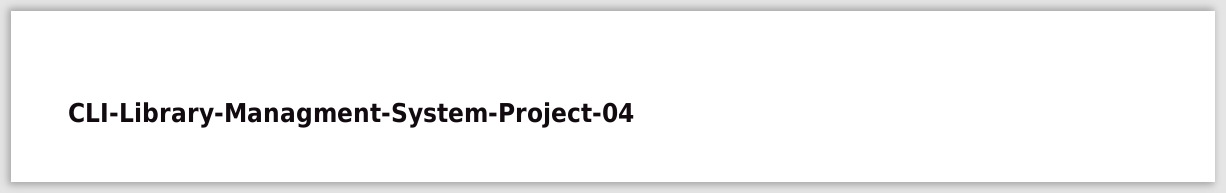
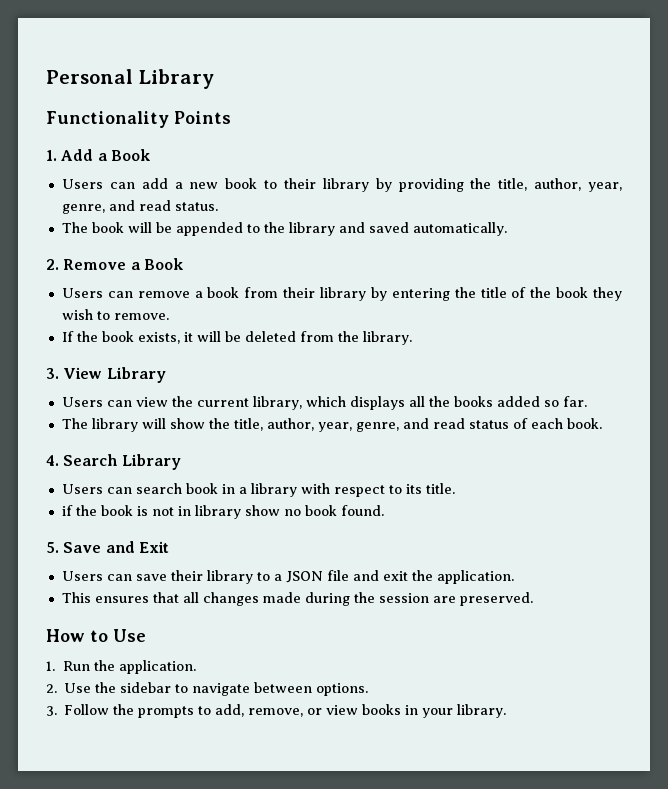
- CLI-Library-Managment-System-Project-04
+ Personal Library
+ Functionality Points
+ 1. Add a Book
+ Users can add a new book to their library by providing the title, author, year, genre, and read status.
+ The book will be appended to the library and saved automatically.
+ 2. Remove a Book
+ Users can remove a book from their library by entering the title of the book they wish to remove.
+ If the book exists, it will be deleted from the library.
+ 3. View Library
+ Users can view the current library, which displays all the books added so far.
+ The library will show the title, author, year, genre, and read status of each book.
+ 4. Search Library
+ Users can search book in a library with respect to its title.
+ if the book is not in library show no book found.
+ 5. Save and Exit
+ Users can save their library to a JSON file and exit the application.
+ This ensures that all changes made during the session are preserved.
+ How to Use
+ 1. Run the application.
+ 2. Use the sidebar to navigate between options.
+ 3. Follow the prompts to add, remove, or view books in your library.

